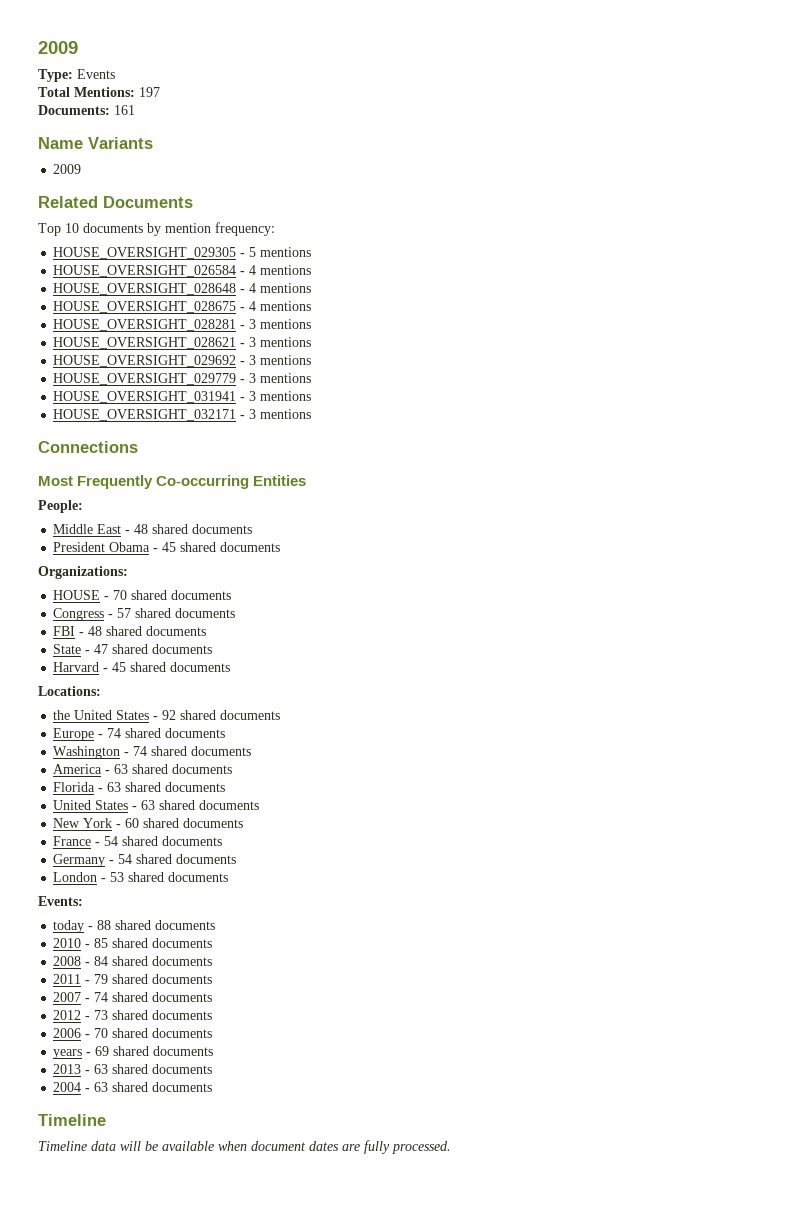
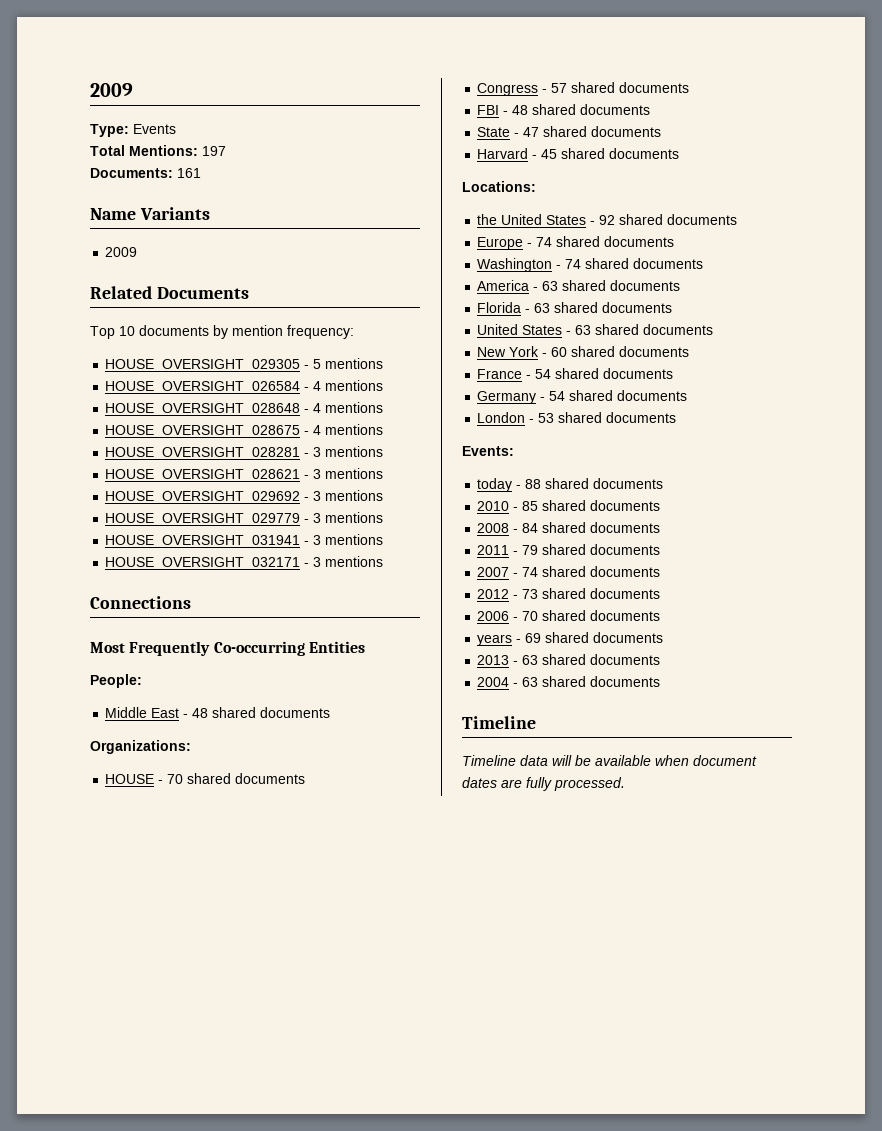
- President Obama - 45 shared documents

